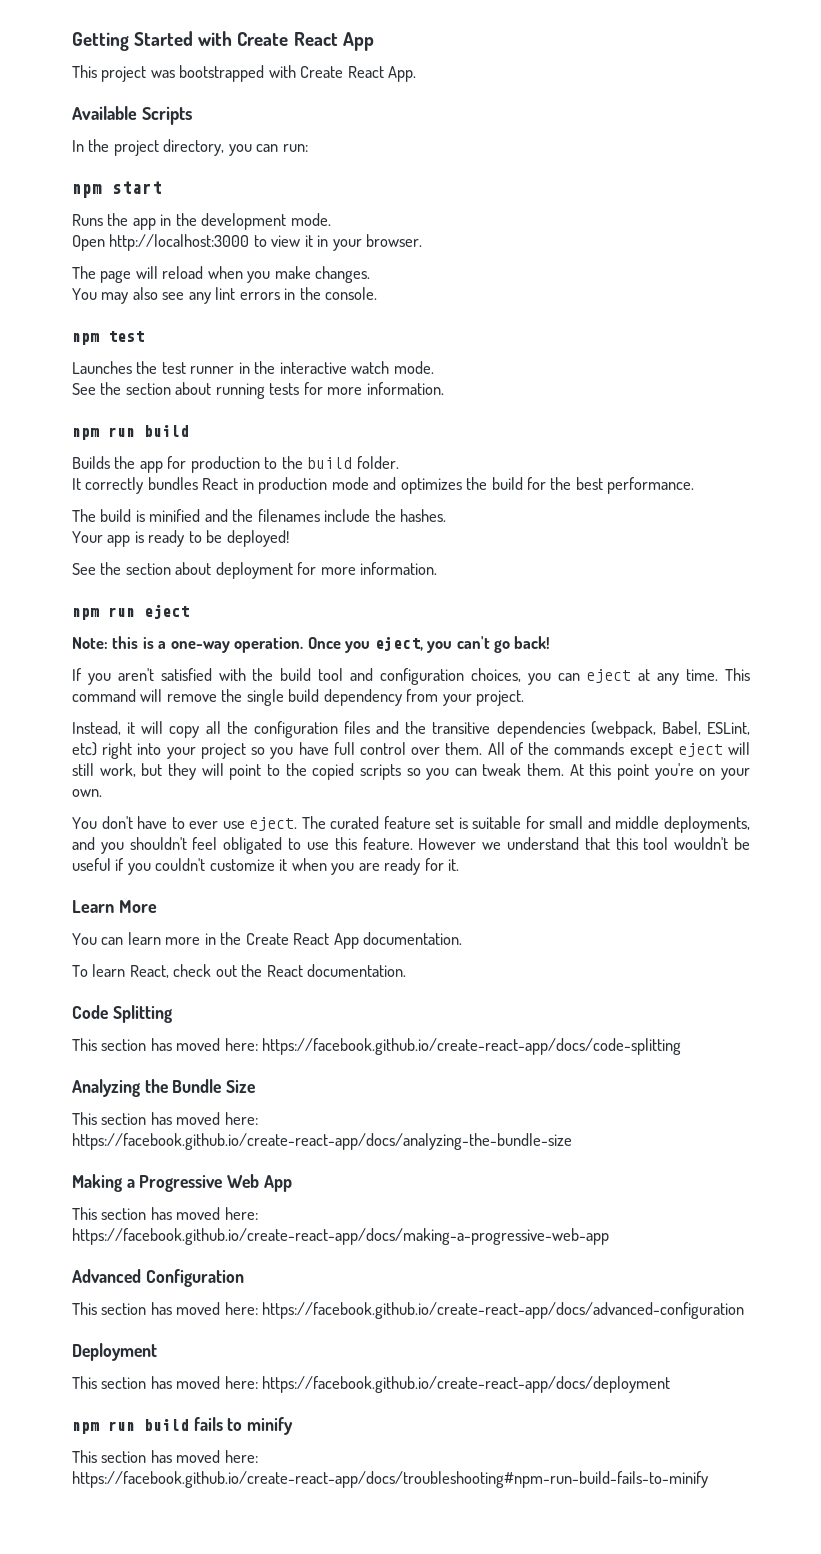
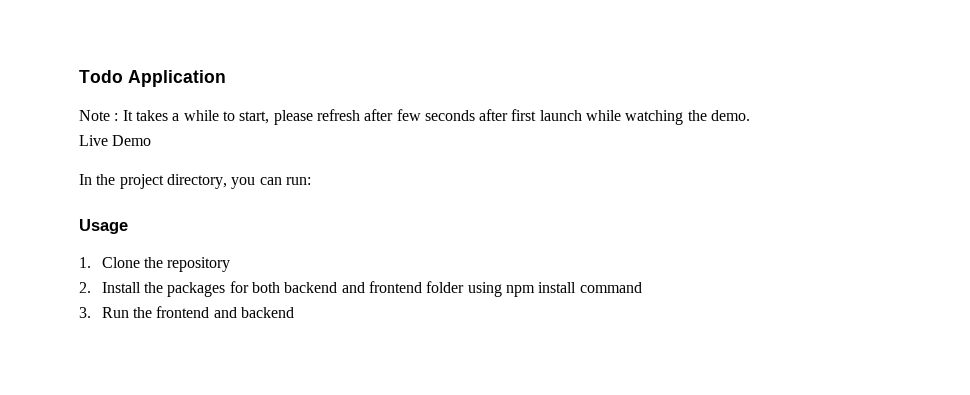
- Getting Started with Create React App
- This project was bootstrapped with Create React App.
- Available Scripts
+ Todo Application
+ Note : It takes a while to start, please refresh after few seconds after first launch while watching the demo.
+ Live Demo
- npm start
- Runs the app in the development mode.
- Open http://localhost:3000 to view it in your browser.
- The page will reload when you make changes.
- You may also see any lint errors in the console.
- npm test
- Launches the test runner in the interactive watch mode.
- See the section about running tests for more information.
- npm run build
- Builds the app for production to the build folder.
- It correctly bundles React in production mode and optimizes the build for the best performance.
- The build is minified and the filenames include the hashes.
- Your app is ready to be deployed!
- See the section about deployment for more information.
- npm run eject
- Note: this is a one-way operation. Once you eject, you can't go back!
- If you aren't satisfied with the build tool and configuration choices, you can eject at any time. This command will remove the single build dependency from your project.
- Instead, it will copy all the configuration files and the transitive dependencies (webpack, Babel, ESLint, etc) right into your project so you have full control over them. All of the commands except eject will still work, but they will point to the copied scripts so you can tweak them. At this point you're on your own.
- You don't have to ever use eject. The curated feature set is suitable for small and middle deployments, and you shouldn't feel obligated to use this feature. However we understand that this tool wouldn't be useful if you couldn't customize it when you are ready for it.
- Learn More
- You can learn more in the Create React App documentation.
- To learn React, check out the React documentation.
- Code Splitting
- This section has moved here: https://facebook.github.io/create-react-app/docs/code-splitting
- Analyzing the Bundle Size
- This section has moved here: https://facebook.github.io/create-react-app/docs/analyzing-the-bundle-size
- Making a Progressive Web App
- This section has moved here: https://facebook.github.io/create-react-app/docs/making-a-progressive-web-app
- Advanced Configuration
- This section has moved here: https://facebook.github.io/create-react-app/docs/advanced-configuration
- Deployment
- This section has moved here: https://facebook.github.io/create-react-app/docs/deployment
- npm run build fails to minify
- This section has moved here: https://facebook.github.io/create-react-app/docs/troubleshooting#npm-run-build-fails-to-minify
+ Usage
+ 1. Clone the repository
+ 2. Install the packages for both backend and frontend folder using npm install command
+ 3. Run the frontend and backend

